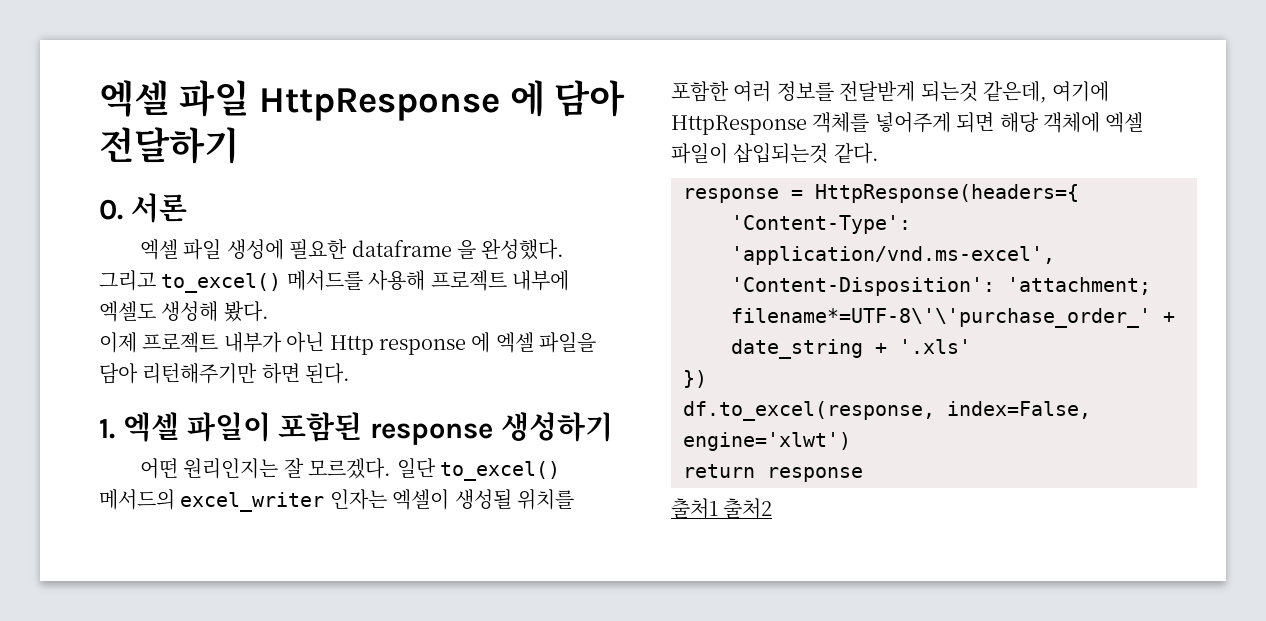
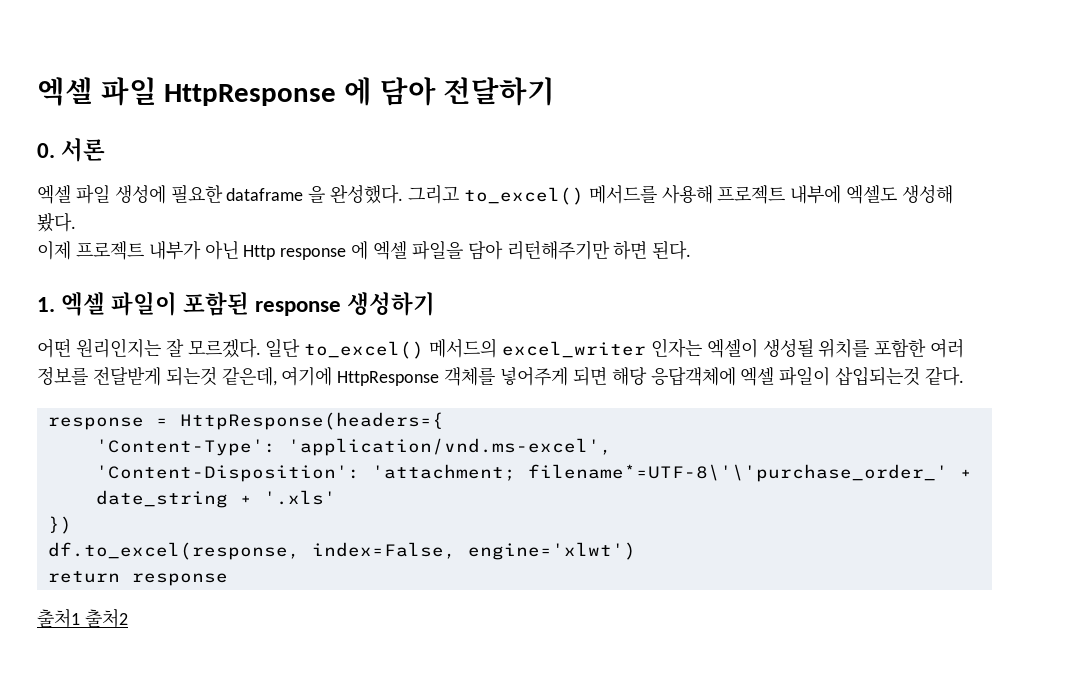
- 일단 to_excel() 메서드의 excel_writer 인자는 엑셀이 생성될 위치를 포함한 여러 정보를 전달받게 되는것 같은데, 여기에 HttpResponse 객체를 넣어주게 되면 해당 객체에 엑셀 파일이 삽입되는것 같다.
+ 일단 to_excel() 메서드의 excel_writer 인자는 엑셀이 생성될 위치를 포함한 여러 정보를 전달받게 되는것 같은데, 여기에 HttpResponse 객체를 넣어주게 되면 해당 응답객체에 엑셀 파일이 삽입되는것 같다.

